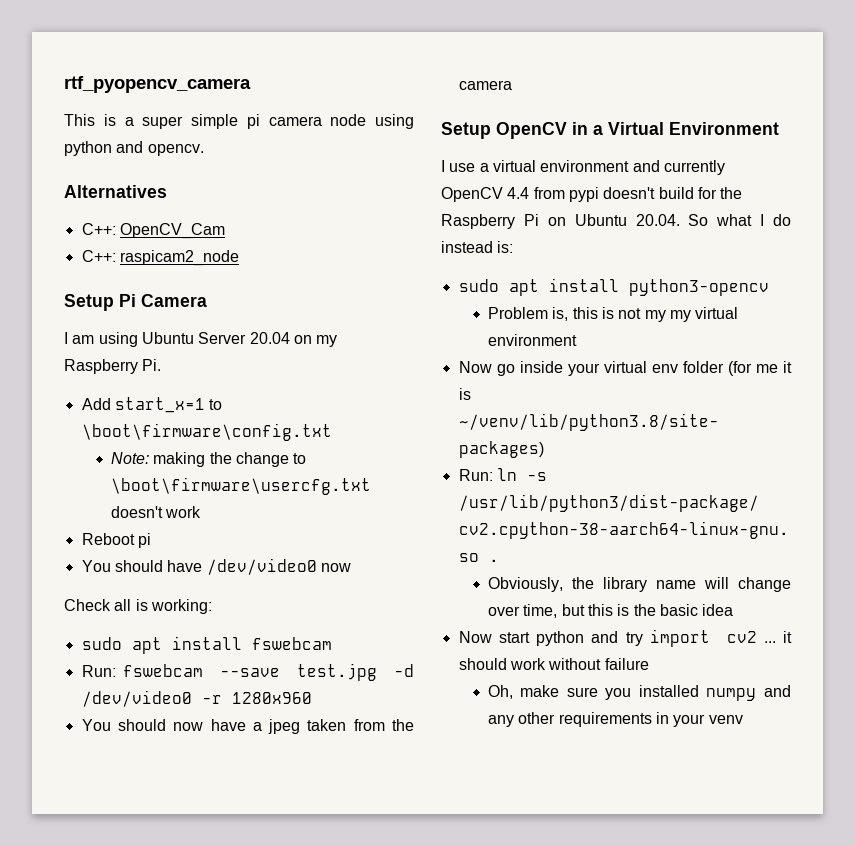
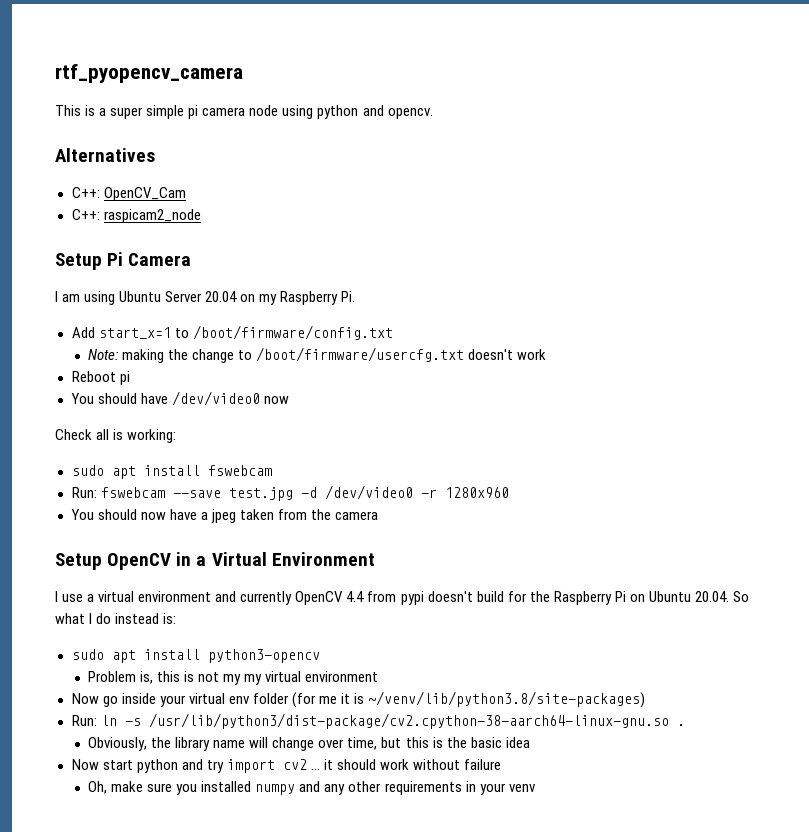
- Add start_x=1 to \boot\firmware\config.txt
+ Add start_x=1 to /boot/firmware/config.txt
- Note: making the change to \boot\firmware\usercfg.txt doesn't work
+ Note: making the change to /boot/firmware/usercfg.txt doesn't work

